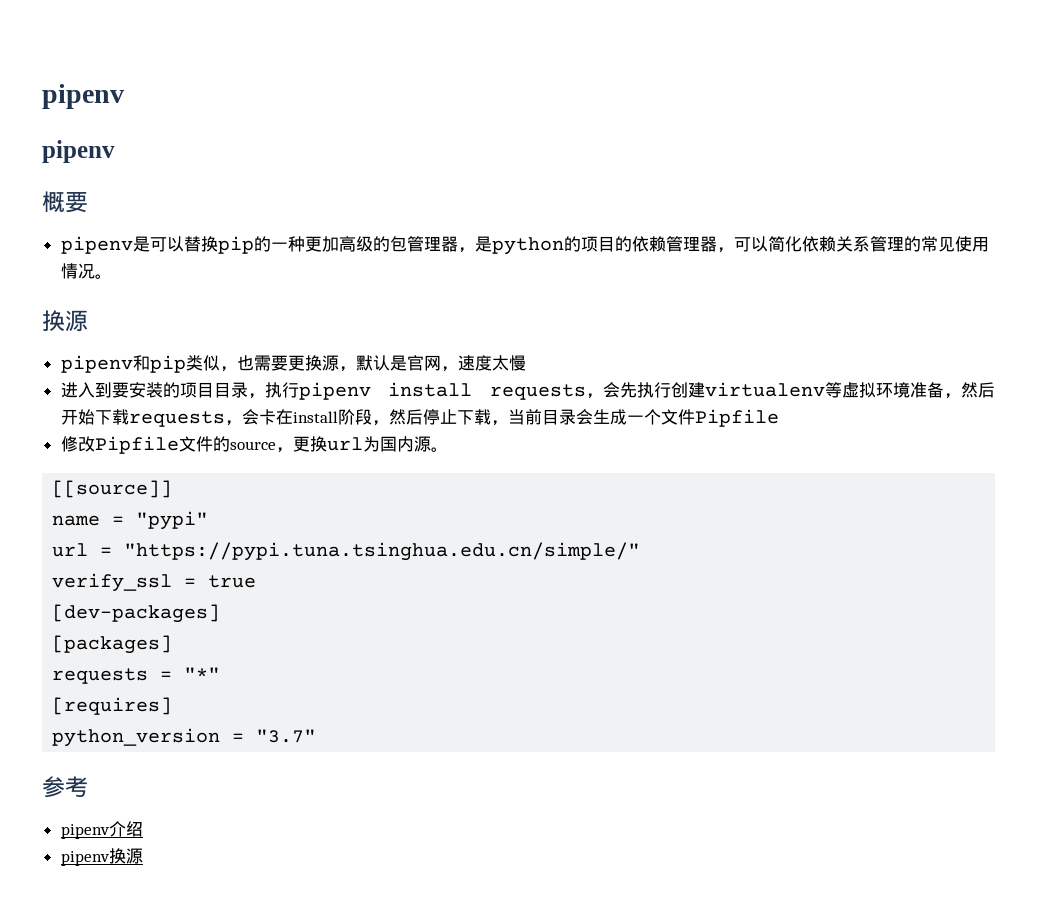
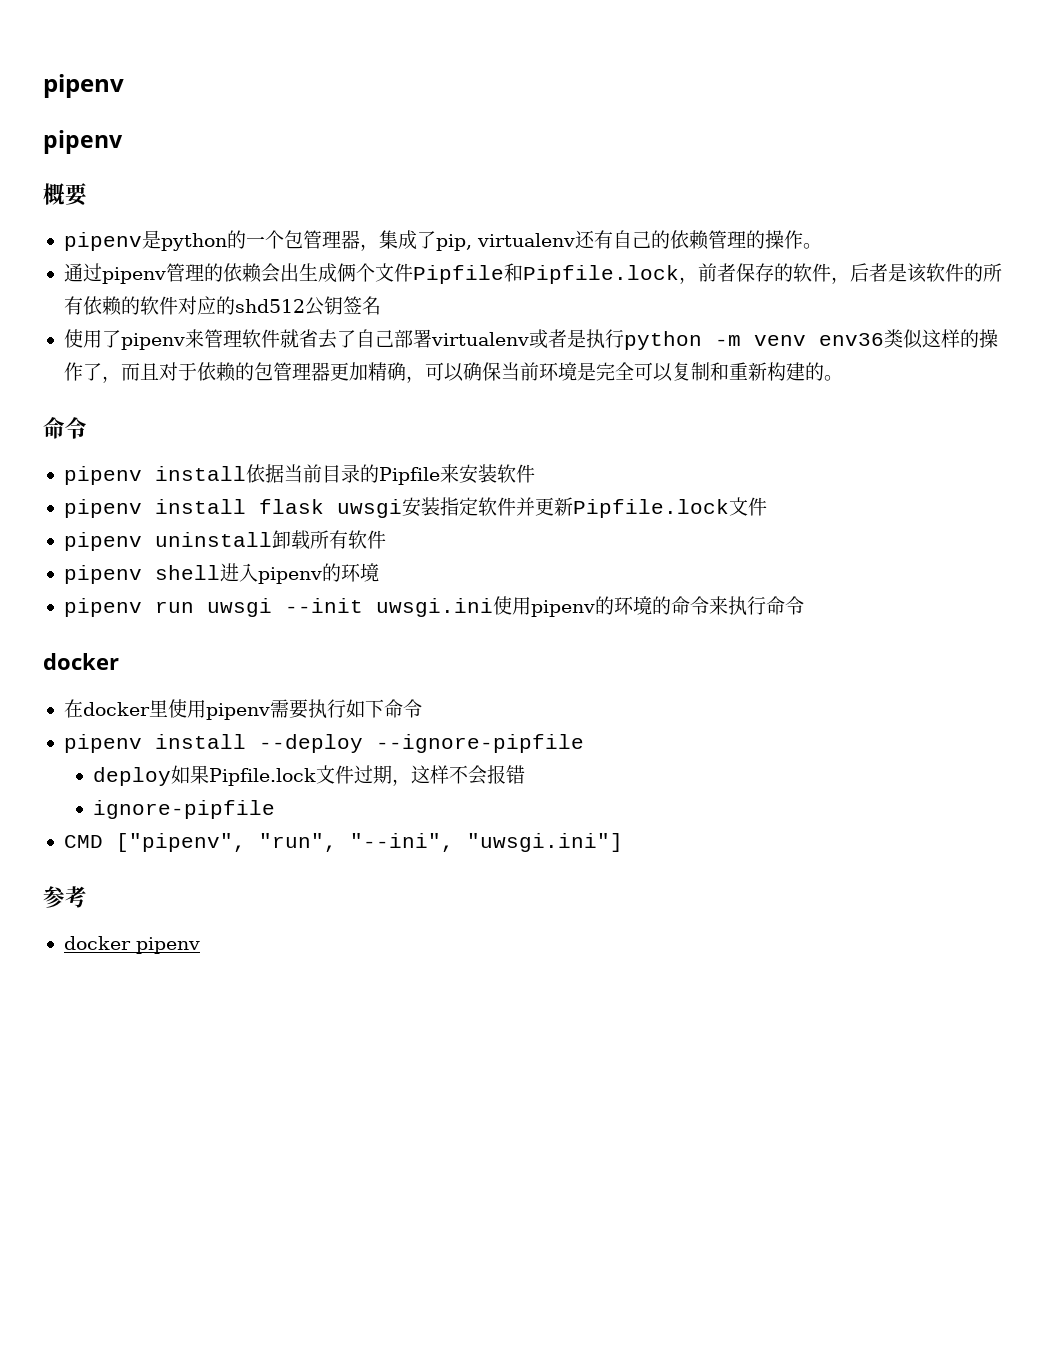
- pipenv是可以替换pip的一种更加高级的包管理器，是python的项目的依赖管理器，可以简化依赖关系管理的常见使用情况。
- 换源
- pipenv和pip类似，也需要更换源，默认是官网，速度太慢
- 进入到要安装的项目目录，执行pipenv install requests，会先执行创建virtualenv等虚拟环境准备，然后开始下载requests，会卡在install阶段，然后停止下载，当前目录会生成一个文件Pipfile
- 修改Pipfile文件的source，更换url为国内源。
- [[source]]
- name = "pypi"
- url = "https://pypi.tuna.tsinghua.edu.cn/simple/"
- verify_ssl = true
- [dev-packages]
- [packages]
- requests = "*"
- [requires]
- python_version = "3.7"
+ pipenv是python的一个包管理器，集成了pip, virtualenv还有自己的依赖管理的操作。
+ 通过pipenv管理的依赖会出生成俩个文件Pipfile和Pipfile.lock，前者保存的软件，后者是该软件的所有依赖的软件对应的shd512公钥签名
+ 使用了pipenv来管理软件就省去了自己部署virtualenv或者是执行python -m venv env36类似这样的操作了，而且对于依赖的包管理器更加精确，可以确保当前环境是完全可以复制和重新构建的。
+ 命令
+ pipenv install依据当前目录的Pipfile来安装软件
+ pipenv install flask uwsgi安装指定软件并更新Pipfile.lock文件
+ pipenv uninstall卸载所有软件
+ pipenv shell进入pipenv的环境
+ pipenv run uwsgi --init uwsgi.ini使用pipenv的环境的命令来执行命令
+ docker
+ 在docker里使用pipenv需要执行如下命令
+ pipenv install --deploy --ignore-pipfile
+ deploy如果Pipfile.lock文件过期，这样不会报错
+ ignore-pipfile
+ CMD ["pipenv", "run", "--ini", "uwsgi.ini"]
  参考
- pipenv介绍
- pipenv换源
+ docker pipenv

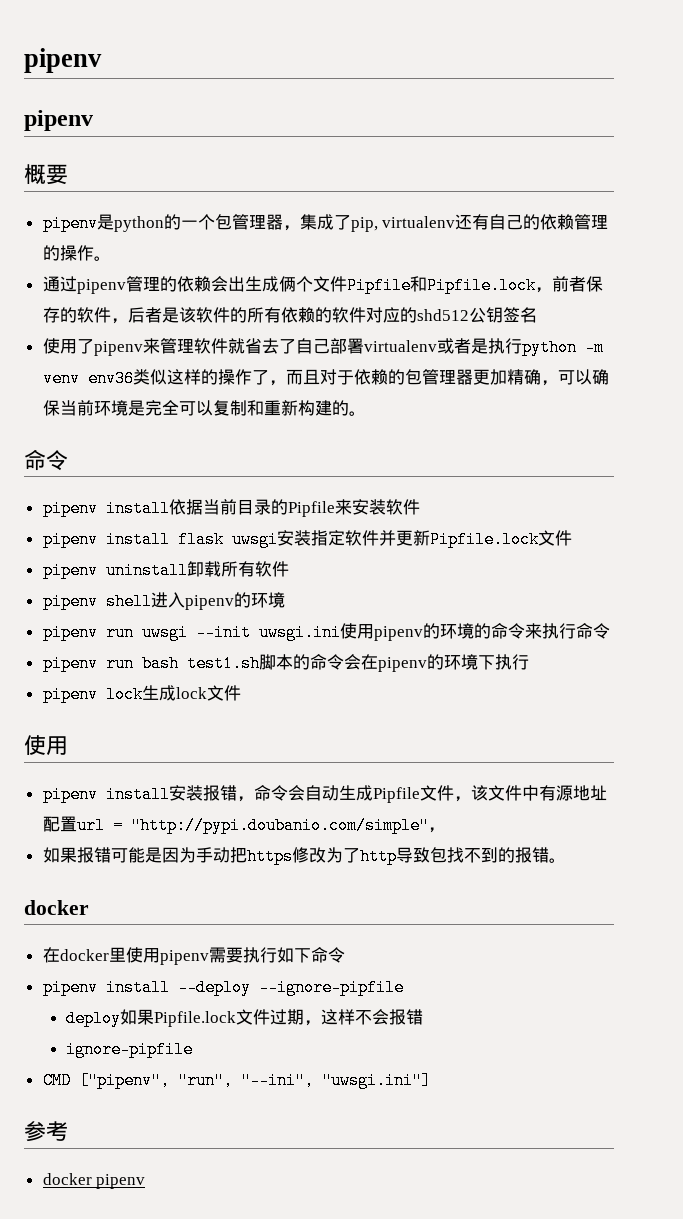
+ pipenv run bash test1.sh脚本的命令会在pipenv的环境下执行
+ pipenv lock生成lock文件
+ 使用
+ pipenv install安装报错，命令会自动生成Pipfile文件，该文件中有源地址配置url = "http://pypi.doubanio.com/simple"，
+ 如果报错可能是因为手动把https修改为了http导致包找不到的报错。

